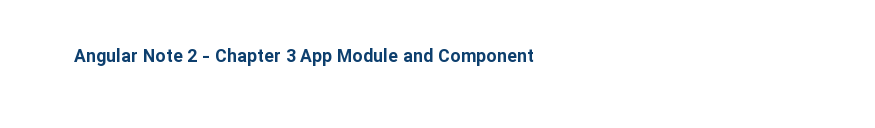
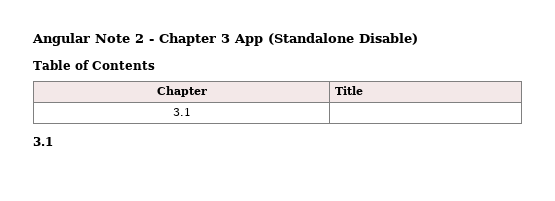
- Angular Note 2 - Chapter 3 App Module and Component
+ Angular Note 2 - Chapter 3 App (Standalone Disable)
+ Table of Contents
+ Chapter | Title
+ 3.1 |
+ 3.1

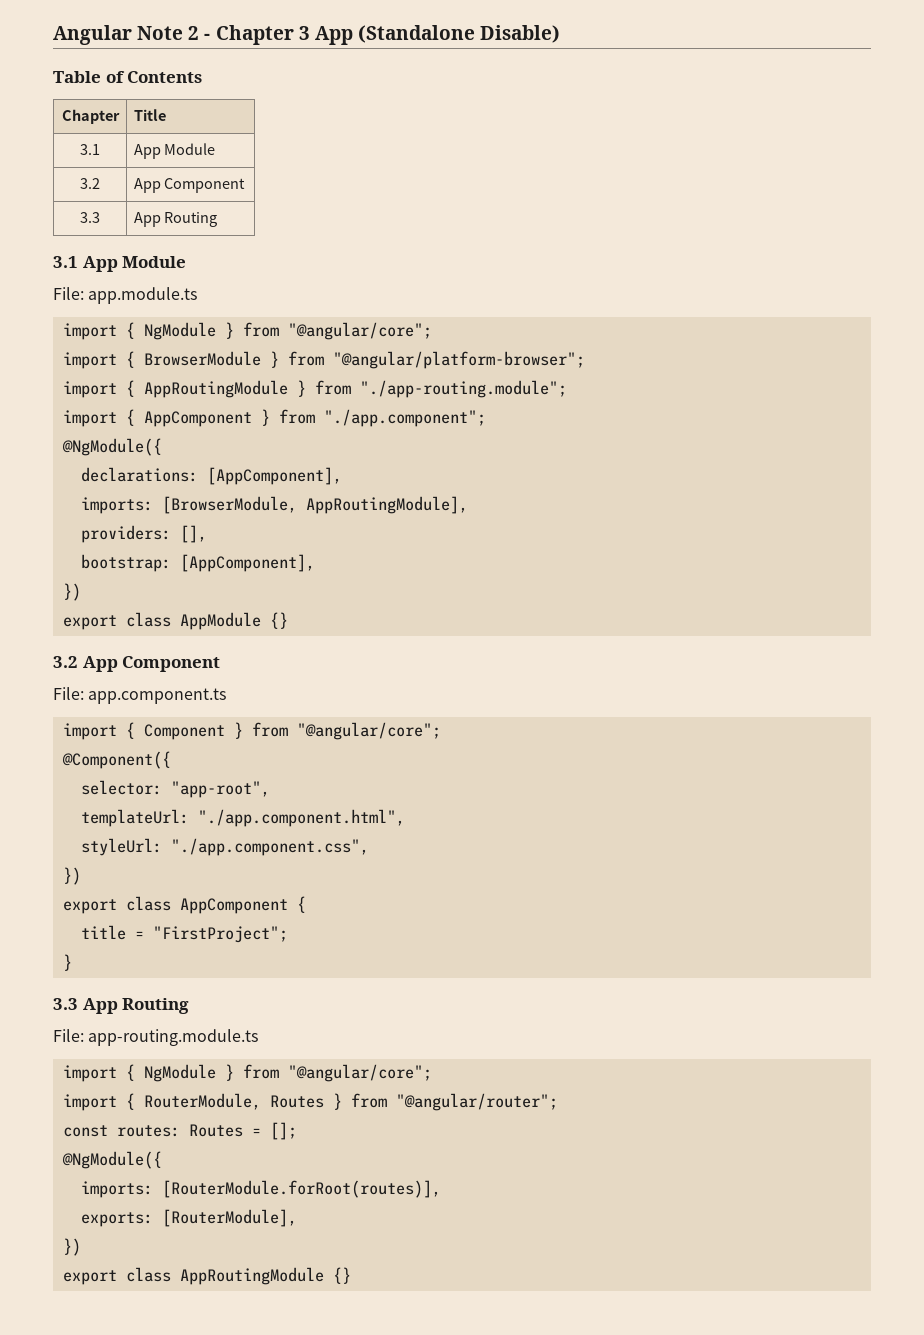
- 3.1 |
- 3.1
+ 3.1 | App Module
+ 3.2 | App Component
+ 3.3 | App Routing
+ 3.1 App Module
+ File: app.module.ts
+ import { NgModule } from "@angular/core";
+ import { BrowserModule } from "@angular/platform-browser";
+ import { AppRoutingModule } from "./app-routing.module";
+ import { AppComponent } from "./app.component";
+ @NgModule({
+ declarations: [AppComponent],
+ imports: [BrowserModule, AppRoutingModule],
+ providers: [],
+ bootstrap: [AppComponent],
+ })
+ export class AppModule {}
+ 3.2 App Component
+ File: app.component.ts
+ import { Component } from "@angular/core";
+ @Component({
+ selector: "app-root",
+ templateUrl: "./app.component.html",
+ styleUrl: "./app.component.css",
+ })
+ export class AppComponent {
+ title = "FirstProject";
+ }
+ 3.3 App Routing
+ File: app-routing.module.ts
+ import { NgModule } from "@angular/core";
+ import { RouterModule, Routes } from "@angular/router";
+ const routes: Routes = [];
+ @NgModule({
+ imports: [RouterModule.forRoot(routes)],
+ exports: [RouterModule],
+ })
+ export class AppRoutingModule {}

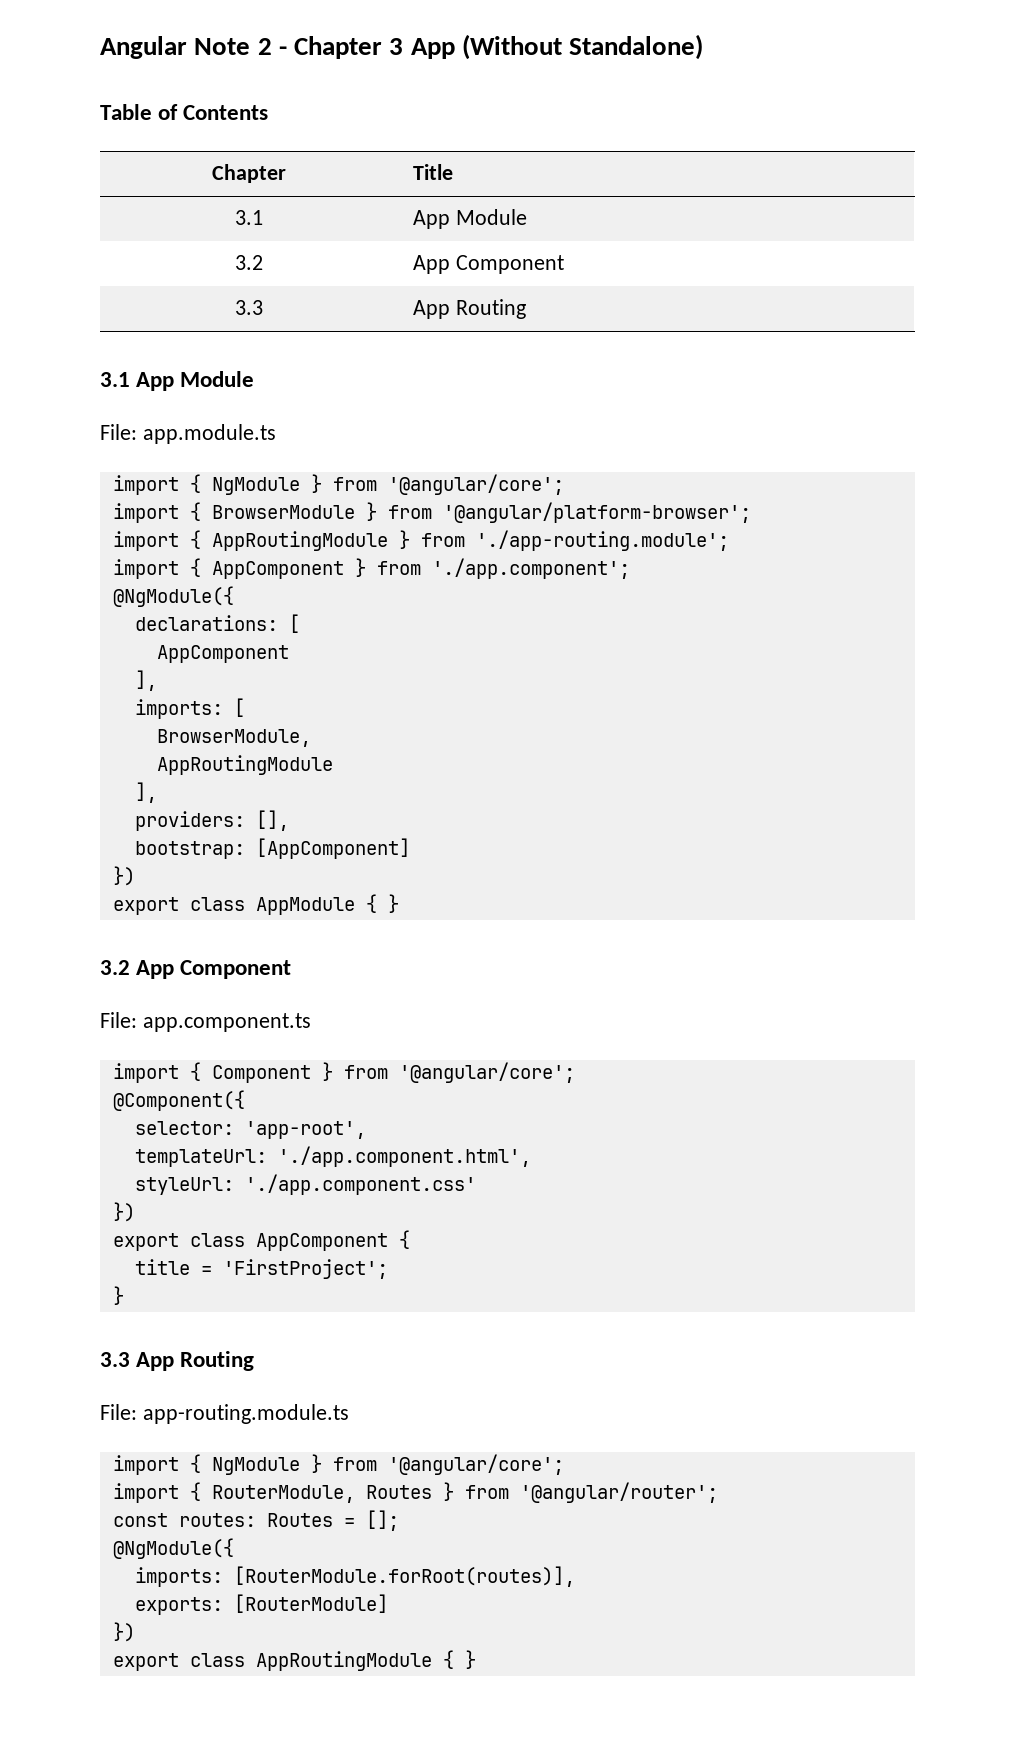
- Angular Note 2 - Chapter 3 App (Standalone Disable)
+ Angular Note 2 - Chapter 3 App (Without Standalone)
  File: app.module.ts
- import { NgModule } from "@angular/core";
+ import { NgModule } from '@angular/core';
- import { BrowserModule } from "@angular/platform-browser";
+ import { BrowserModule } from '@angular/platform-browser';
- import { AppRoutingModule } from "./app-routing.module";
+ import { AppRoutingModule } from './app-routing.module';
- import { AppComponent } from "./app.component";
+ import { AppComponent } from './app.component';
- declarations: [AppComponent],
- imports: [BrowserModule, AppRoutingModule],
+ declarations: [
+ AppComponent
+ ],
+ imports: [
+ BrowserModule,
+ AppRoutingModule
+ ],
- bootstrap: [AppComponent],
+ bootstrap: [AppComponent]
- export class AppModule {}
+ export class AppModule { }
- import { Component } from "@angular/core";
+ import { Component } from '@angular/core';
- selector: "app-root",
+ selector: 'app-root',
- templateUrl: "./app.component.html",
+ templateUrl: './app.component.html',
- styleUrl: "./app.component.css",
+ styleUrl: './app.component.css'
- title = "FirstProject";
+ title = 'FirstProject';
  File: app-routing.module.ts
- import { NgModule } from "@angular/core";
+ import { NgModule } from '@angular/core';
- import { RouterModule, Routes } from "@angular/router";
+ import { RouterModule, Routes } from '@angular/router';
- exports: [RouterModule],
+ exports: [RouterModule]
- export class AppRoutingModule {}
+ export class AppRoutingModule { }

